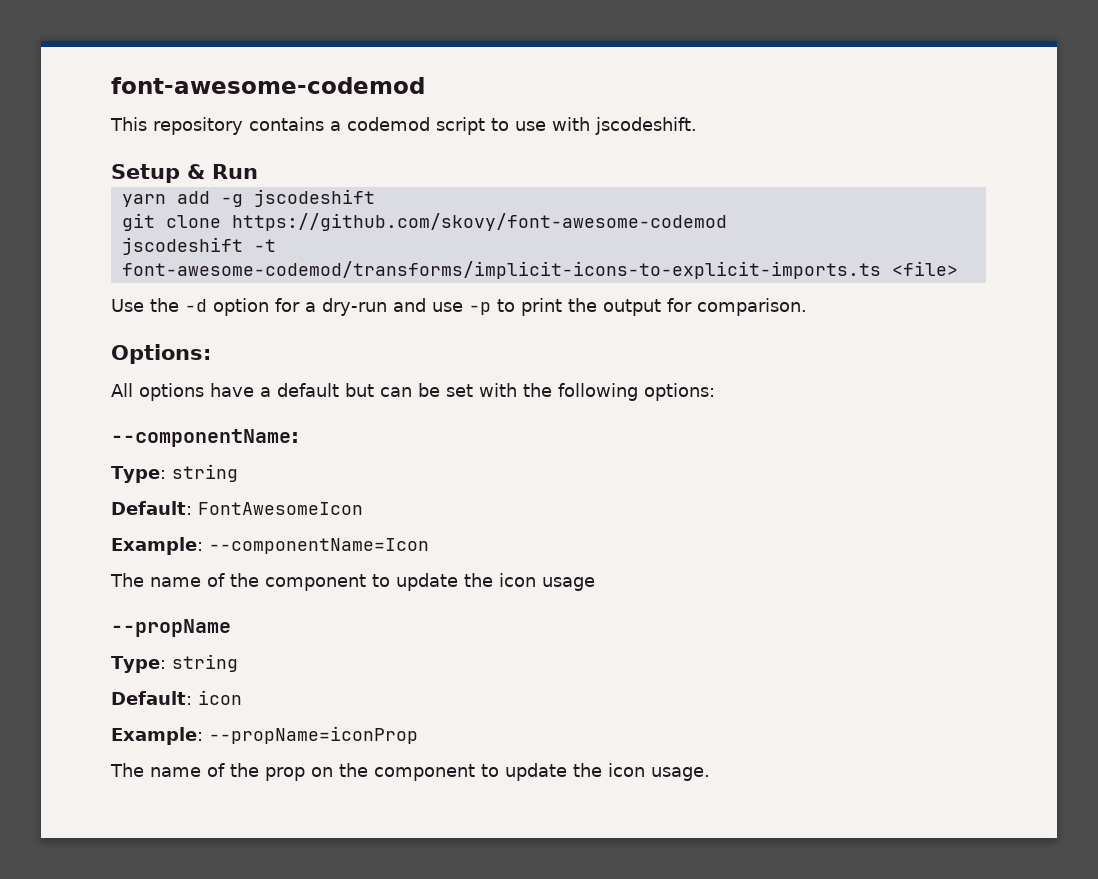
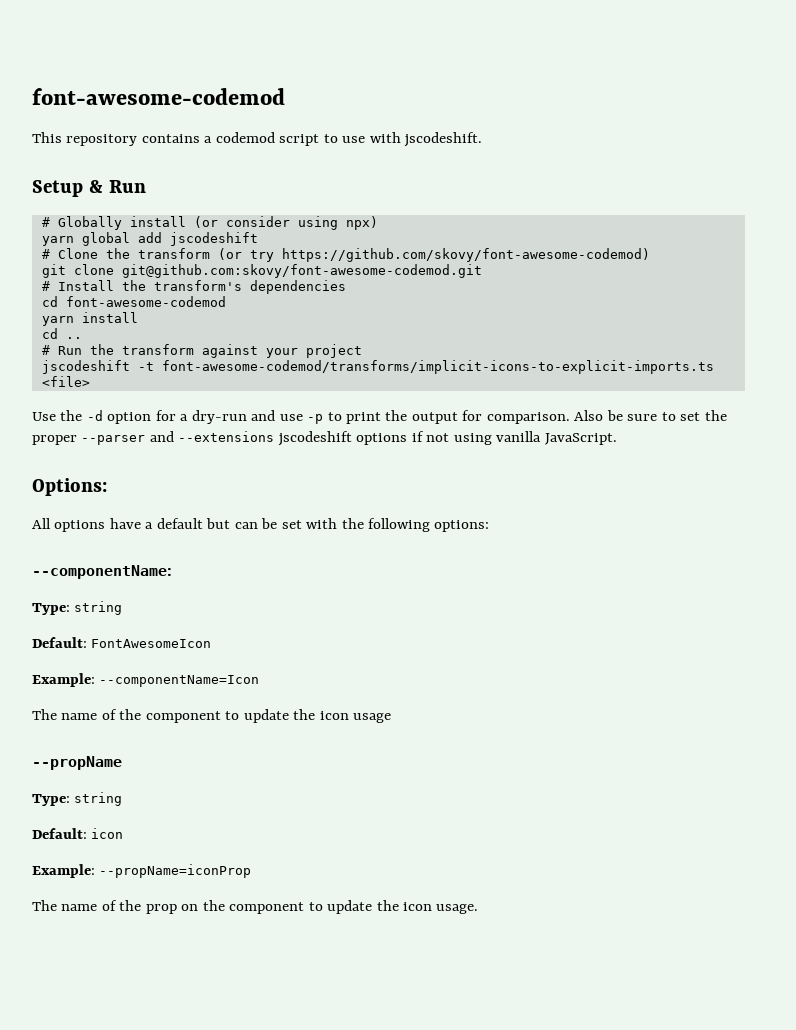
- yarn add -g jscodeshift
+ # Globally install (or consider using npx)
+ yarn global add jscodeshift
- git clone https://github.com/skovy/font-awesome-codemod
+ # Clone the transform (or try https://github.com/skovy/font-awesome-codemod)
+ git clone git@github.com:skovy/font-awesome-codemod.git
+ # Install the transform's dependencies
+ cd font-awesome-codemod
+ yarn install
+ cd ..
+ # Run the transform against your project
+ Also be sure to set the proper --parser and --extensions jscodeshift options if not using vanilla JavaScript.

